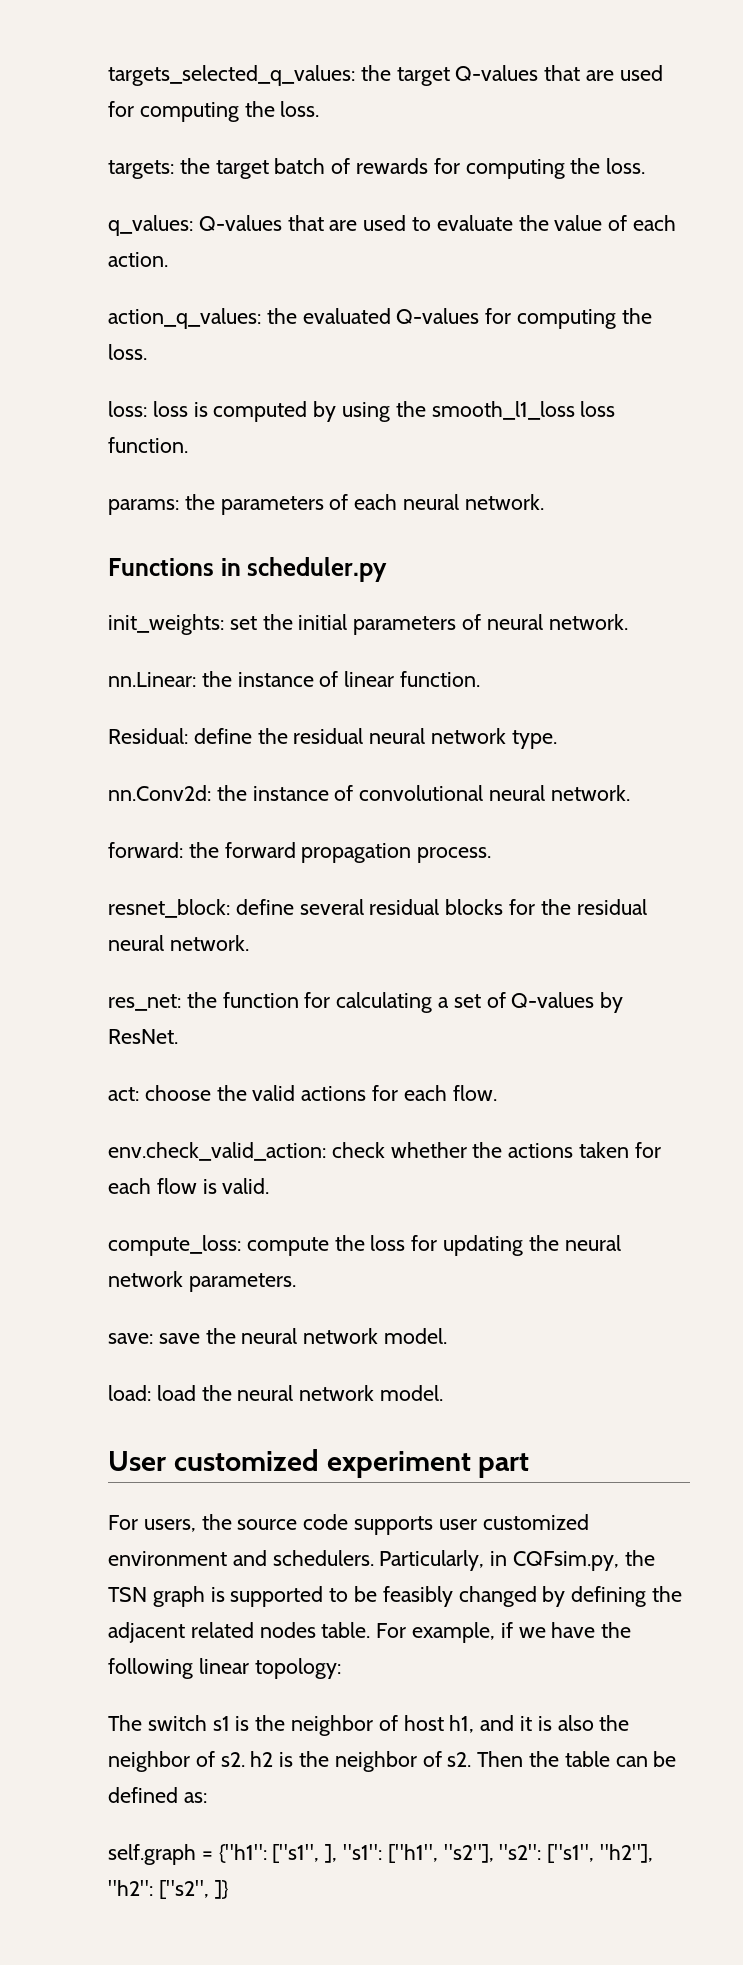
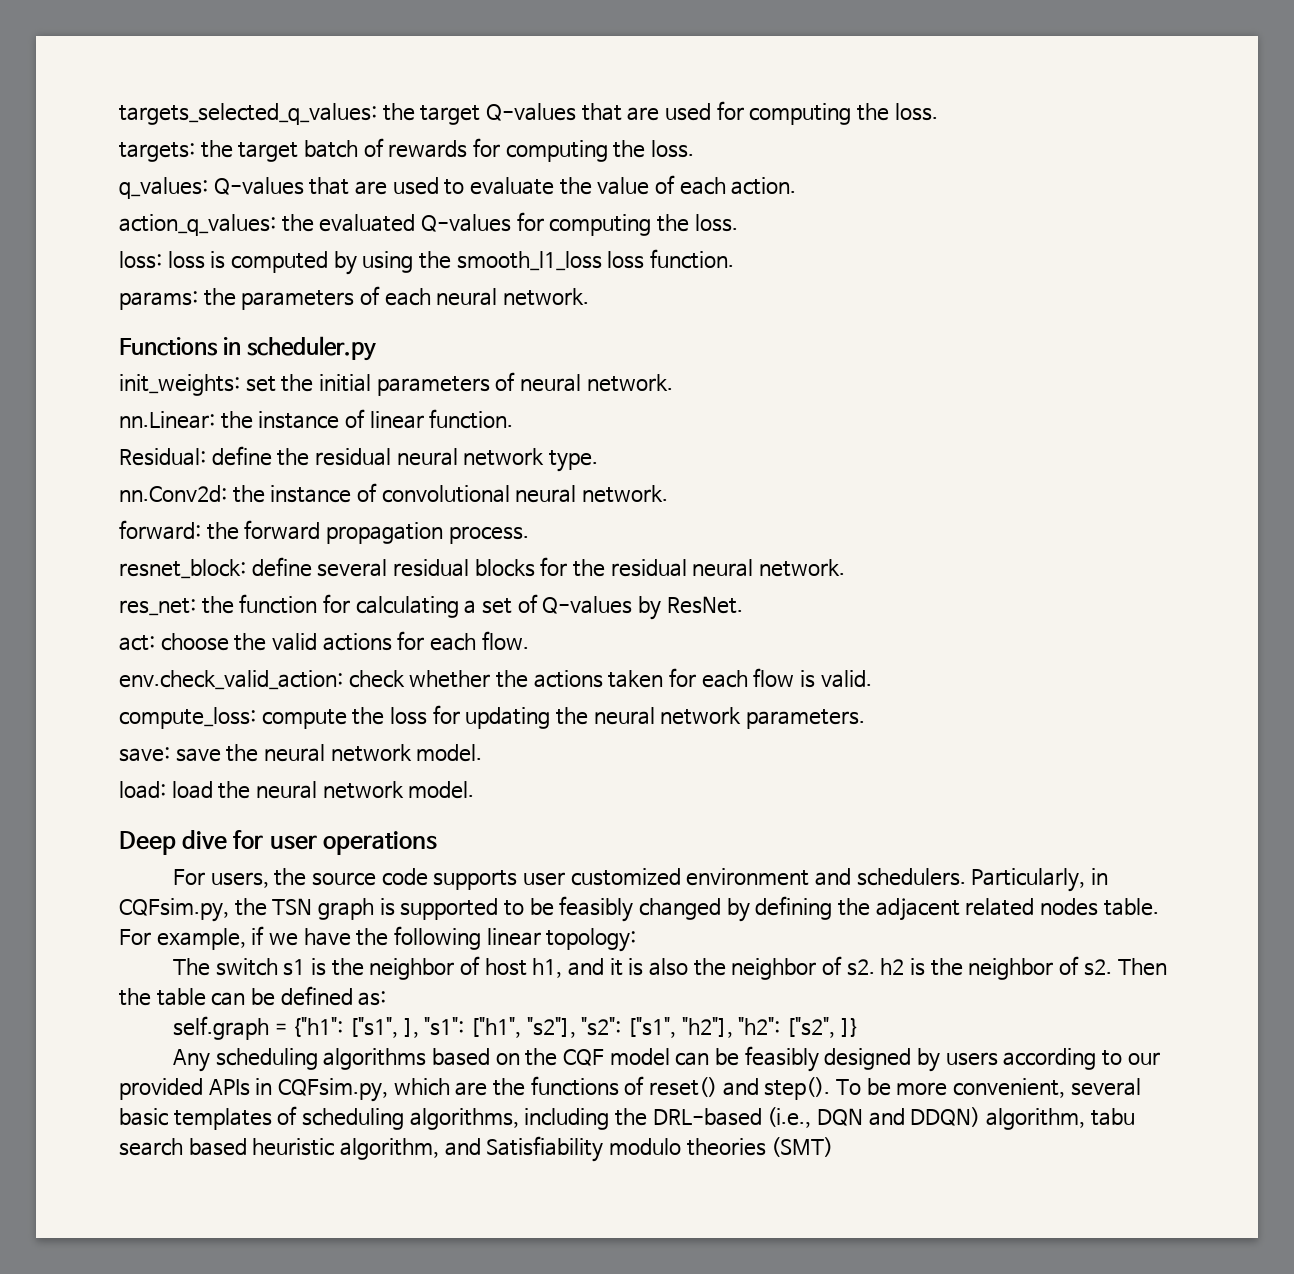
- User customized experiment part
+ Deep dive for user operations
+ Any scheduling algorithms based on the CQF model can be feasibly designed by users according to our provided APIs in CQFsim.py, which are the functions of reset() and step(). To be more convenient, several basic templates of scheduling algorithms, including the DRL-based (i.e., DQN and DDQN) algorithm, tabu search based heuristic algorithm, and Satisfiability modulo theories (SMT)

